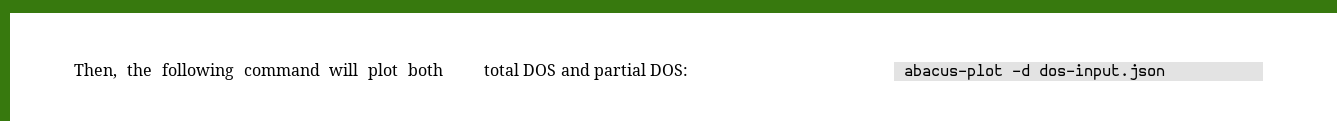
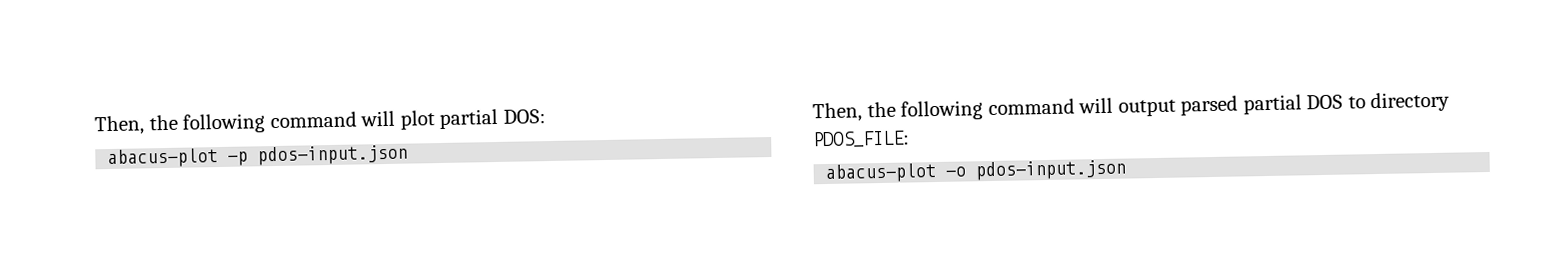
- Then, the following command will plot both total DOS and partial DOS:
+ Then, the following command will plot partial DOS:
- abacus-plot -d dos-input.json
+ abacus-plot -p pdos-input.json
+ Then, the following command will output parsed partial DOS to directory PDOS_FILE:
+ abacus-plot -o pdos-input.json

